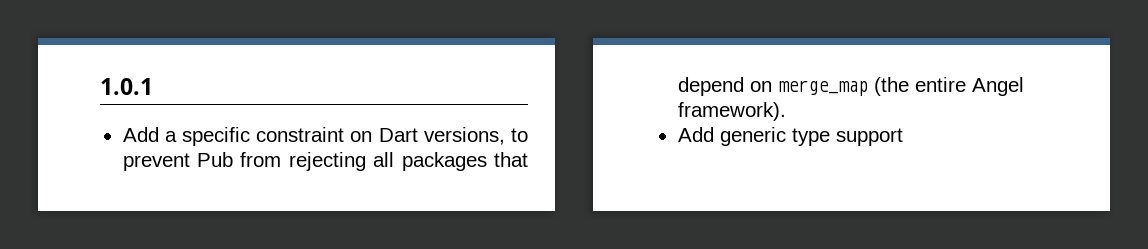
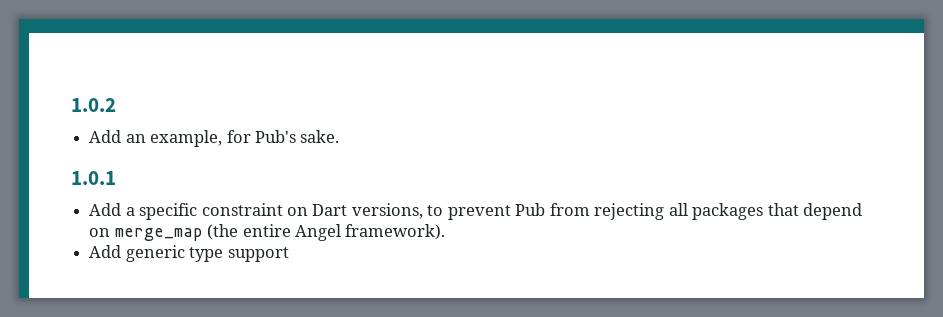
+ 1.0.2
+ Add an example, for Pub's sake.

